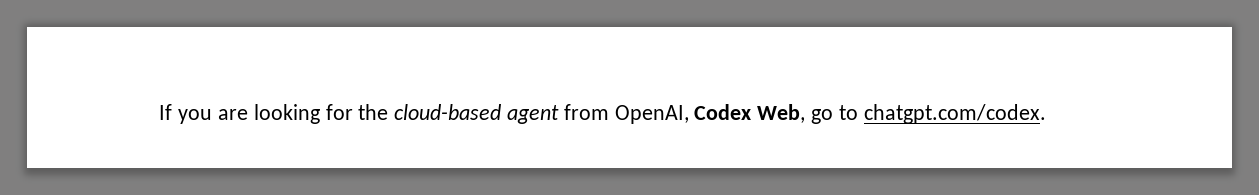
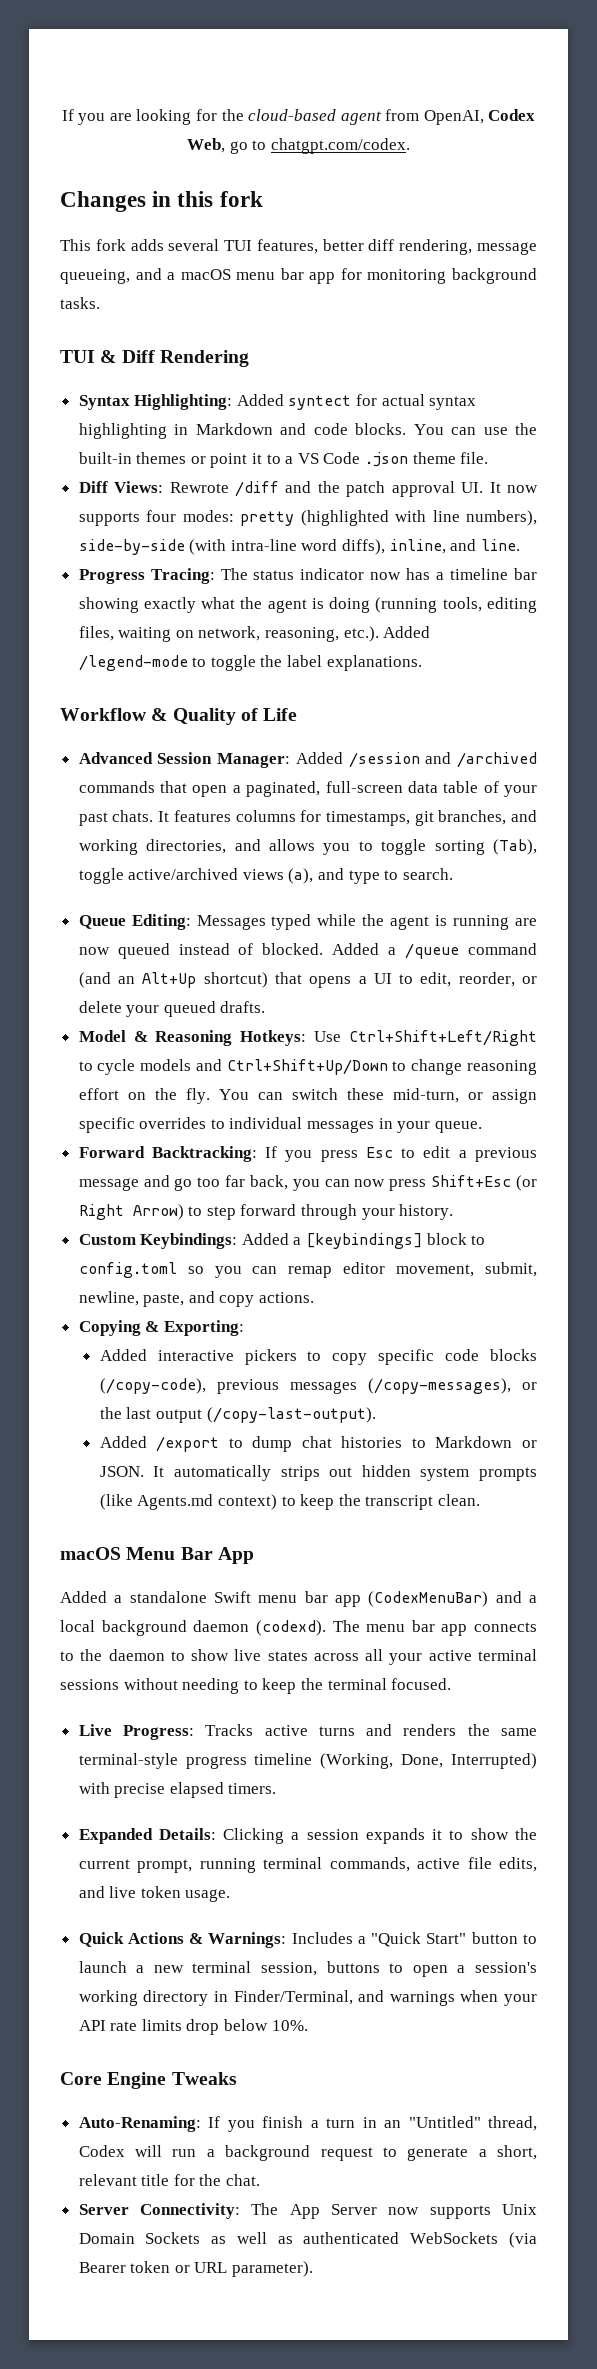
+ Changes in this fork
+ This fork adds several TUI features, better diff rendering, message queueing, and a macOS menu bar app for monitoring background tasks.
+ TUI & Diff Rendering
+ Syntax Highlighting: Added syntect for actual syntax highlighting in Markdown and code blocks. You can use the built-in themes or point it to a VS Code .json theme file.
+ Diff Views: Rewrote /diff and the patch approval UI. It now supports four modes: pretty (highlighted with line numbers), side-by-side (with intra-line word diffs), inline, and line.
+ Progress Tracing: The status indicator now has a timeline bar showing exactly what the agent is doing (running tools, editing files, waiting on network, reasoning, etc.). Added /legend-mode to toggle the label explanations.
+ Workflow & Quality of Life
+ Advanced Session Manager: Added /session and /archived commands that open a paginated, full-screen data table of your past chats. It features columns for timestamps, git branches, and working directories, and allows you to toggle sorting (Tab), toggle active/archived views (a), and type to search.
+ Queue Editing: Messages typed while the agent is running are now queued instead of blocked. Added a /queue command (and an Alt+Up shortcut) that opens a UI to edit, reorder, or delete your queued drafts.
+ Model & Reasoning Hotkeys: Use Ctrl+Shift+Left/Right to cycle models and Ctrl+Shift+Up/Down to change reasoning effort on the fly. You can switch these mid-turn, or assign specific overrides to individual messages in your queue.
+ Forward Backtracking: If you press Esc to edit a previous message and go too far back, you can now press Shift+Esc (or Right Arrow) to step forward through your history.
+ Custom Keybindings: Added a [keybindings] block to config.toml so you can remap editor movement, submit, newline, paste, and copy actions.
+ Copying & Exporting:
+ Added interactive pickers to copy specific code blocks (/copy-code), previous messages (/copy-messages), or the last output (/copy-last-output).
+ Added /export to dump chat histories to Markdown or JSON. It automatically strips out hidden system prompts (like Agents.md context) to keep the transcript clean.
+ macOS Menu Bar App
+ Added a standalone Swift menu bar app (CodexMenuBar) and a local background daemon (codexd). The menu bar app connects to the daemon to show live states across all your active terminal sessions without needing to keep the terminal focused.
+ Live Progress: Tracks active turns and renders the same terminal-style progress timeline (Working, Done, Interrupted) with precise elapsed timers.
+ Expanded Details: Clicking a session expands it to show the current prompt, running terminal commands, active file edits, and live token usage.
+ Quick Actions & Warnings: Includes a "Quick Start" button to launch a new terminal session, buttons to open a session's working directory in Finder/Terminal, and warnings when your API rate limits drop below 10%.
+ Core Engine Tweaks
+ Auto-Renaming: If you finish a turn in an "Untitled" thread, Codex will run a background request to generate a short, relevant title for the chat.
+ Server Connectivity: The App Server now supports Unix Domain Sockets as well as authenticated WebSockets (via Bearer token or URL parameter).

